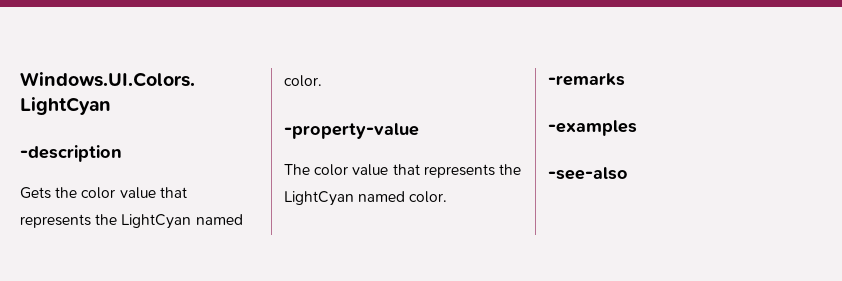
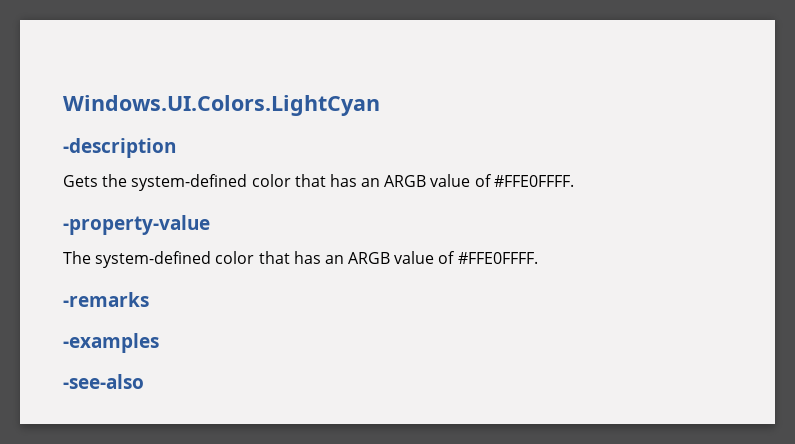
- Gets the color value that represents the LightCyan named color.
+ Gets the system-defined color that has an ARGB value of #FFE0FFFF.
  -property-value
- The color value that represents the LightCyan named color.
+ The system-defined color that has an ARGB value of #FFE0FFFF.

